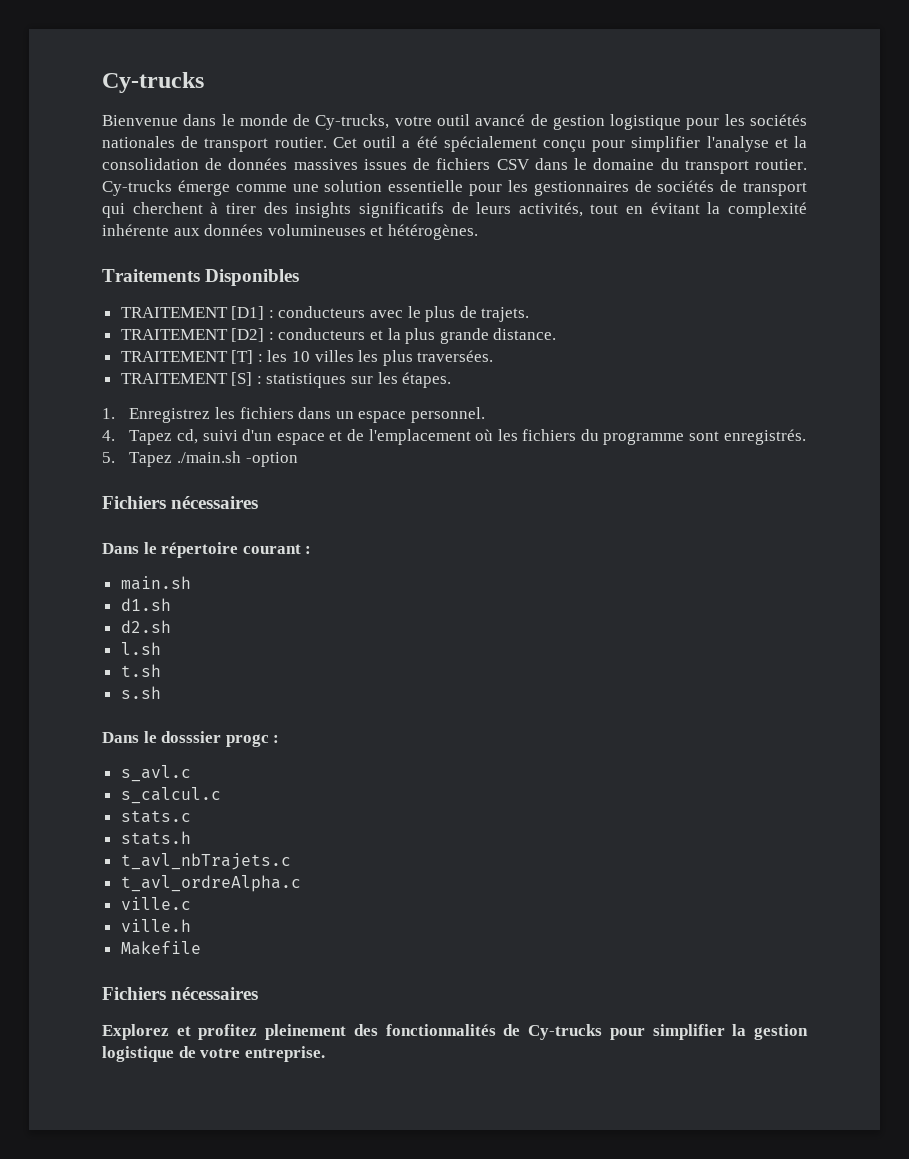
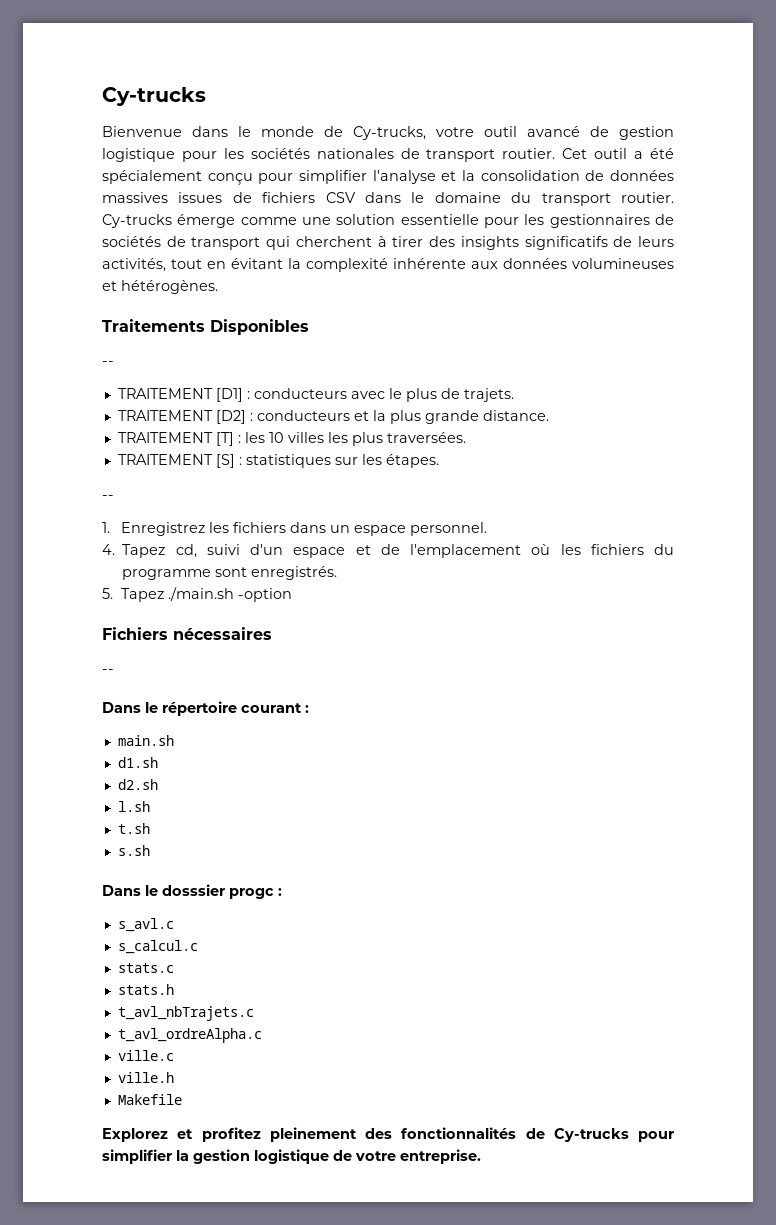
  Traitements Disponibles
+ --
  TRAITEMENT [S] : statistiques sur les étapes.
+ --
  5. Tapez ./main.sh -option
  Fichiers nécessaires
+ --
  Makefile
- Fichiers nécessaires

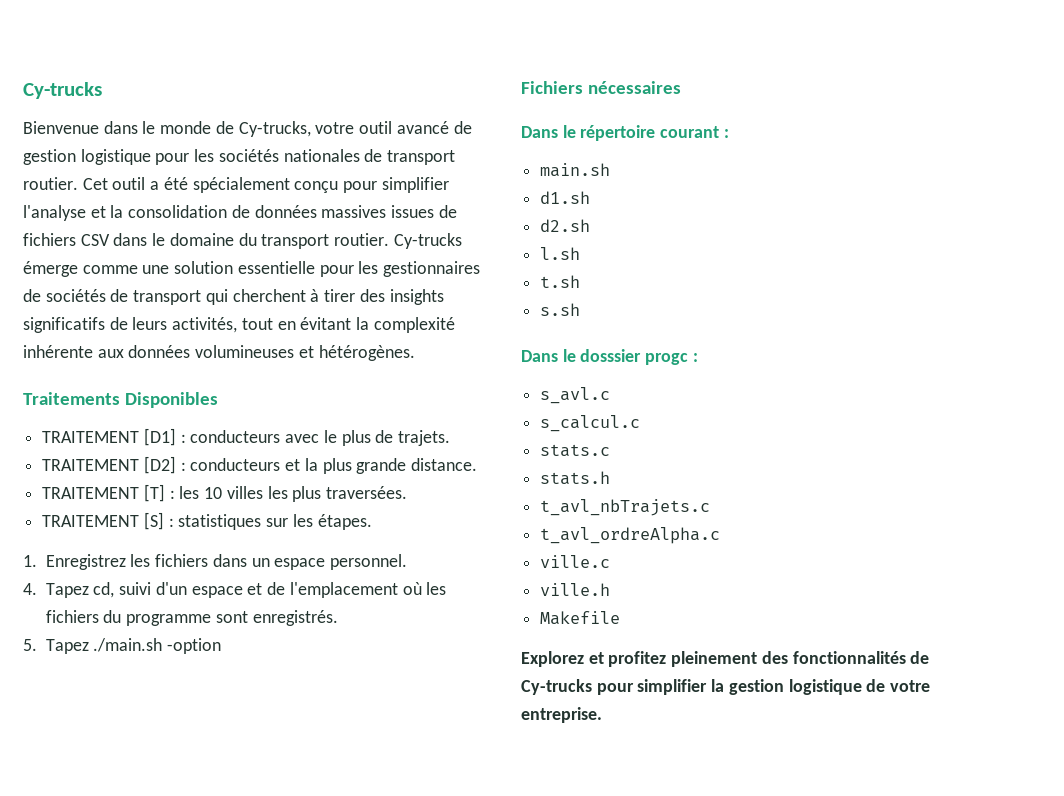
  Traitements Disponibles
- --
  TRAITEMENT [S] : statistiques sur les étapes.
- --
  Fichiers nécessaires
- --

